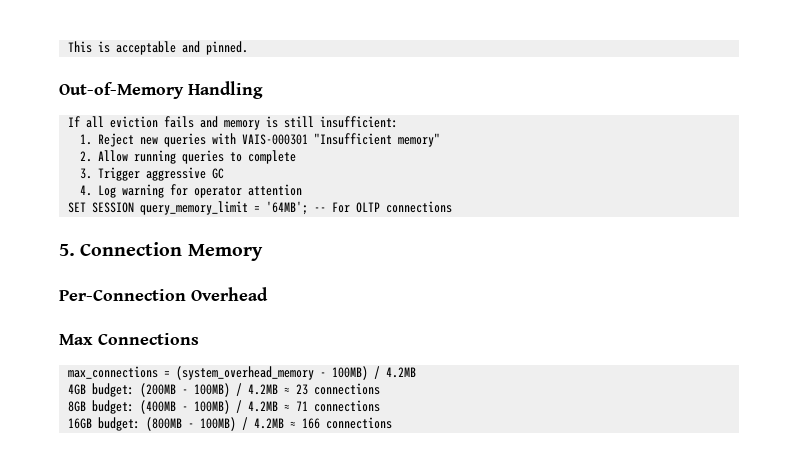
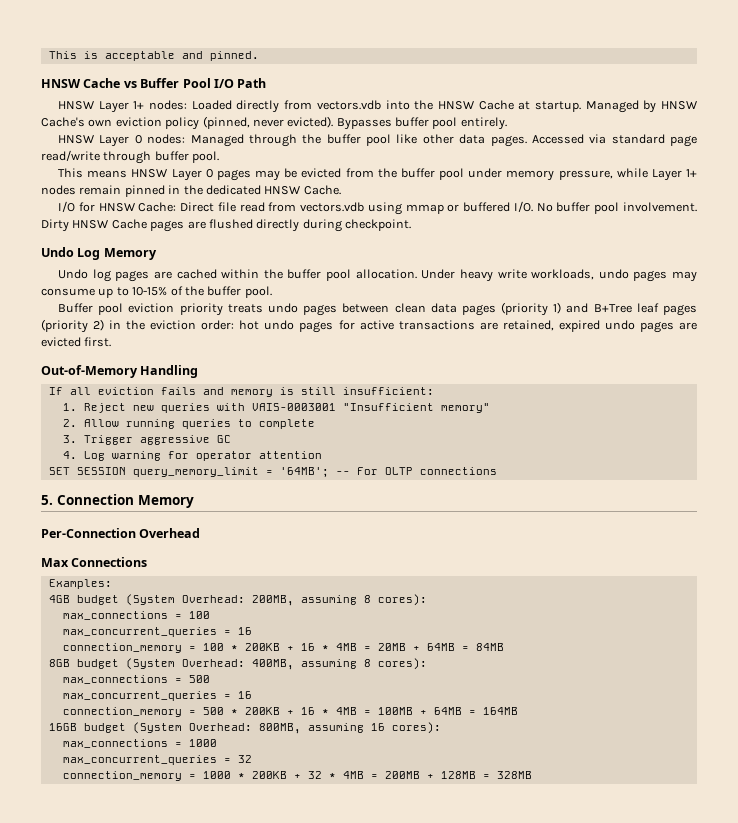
+ HNSW Cache vs Buffer Pool I/O Path
+ HNSW Layer 1+ nodes: Loaded directly from vectors.vdb into the HNSW Cache at startup. Managed by HNSW Cache's own eviction policy (pinned, never evicted). Bypasses buffer pool entirely.
+ HNSW Layer 0 nodes: Managed through the buffer pool like other data pages. Accessed via standard page read/write through buffer pool.
+ This means HNSW Layer 0 pages may be evicted from the buffer pool under memory pressure, while Layer 1+ nodes remain pinned in the dedicated HNSW Cache.
+ I/O for HNSW Cache: Direct file read from vectors.vdb using mmap or buffered I/O. No buffer pool involvement. Dirty HNSW Cache pages are flushed directly during checkpoint.
+ Undo Log Memory
+ Undo log pages are cached within the buffer pool allocation. Under heavy write workloads, undo pages may consume up to 10-15% of the buffer pool.
+ Buffer pool eviction priority treats undo pages between clean data pages (priority 1) and B+Tree leaf pages (priority 2) in the eviction order: hot undo pages for active transactions are retained, expired undo pages are evicted first.
- 1. Reject new queries with VAIS-000301 "Insufficient memory"
+ 1. Reject new queries with VAIS-0003001 "Insufficient memory"
- max_connections = (system_overhead_memory - 100MB) / 4.2MB
- 4GB budget: (200MB - 100MB) / 4.2MB ≈ 23 connections
- 8GB budget: (400MB - 100MB) / 4.2MB ≈ 71 connections
- 16GB budget: (800MB - 100MB) / 4.2MB ≈ 166 connections
+ Examples:
+ 4GB budget (System Overhead: 200MB, assuming 8 cores):
+ max_connections = 100
+ max_concurrent_queries = 16
+ connection_memory = 100 * 200KB + 16 * 4MB = 20MB + 64MB = 84MB
+ 8GB budget (System Overhead: 400MB, assuming 8 cores):
+ max_connections = 500
+ max_concurrent_queries = 16
+ connection_memory = 500 * 200KB + 16 * 4MB = 100MB + 64MB = 164MB
+ 16GB budget (System Overhead: 800MB, assuming 16 cores):
+ max_connections = 1000
+ max_concurrent_queries = 32
+ connection_memory = 1000 * 200KB + 32 * 4MB = 200MB + 128MB = 328MB

